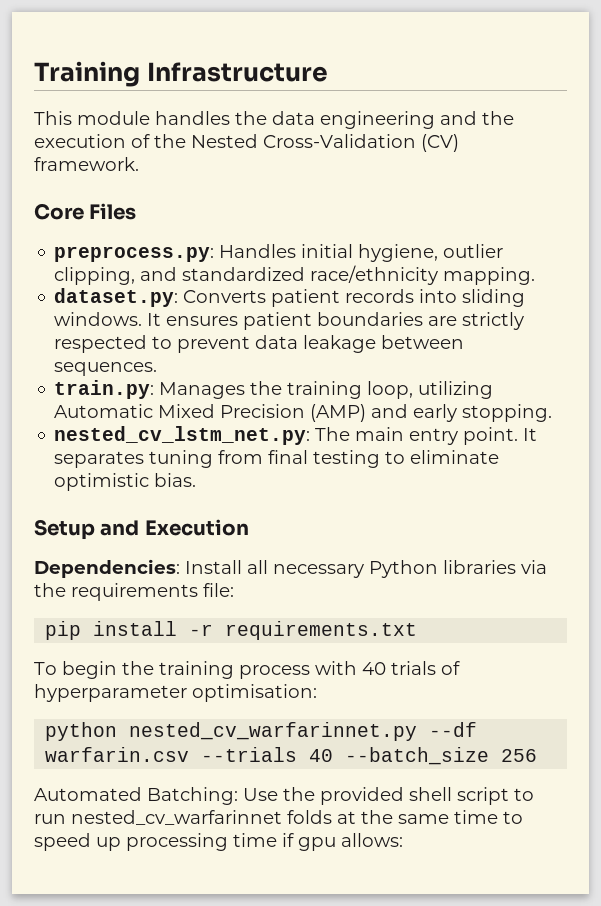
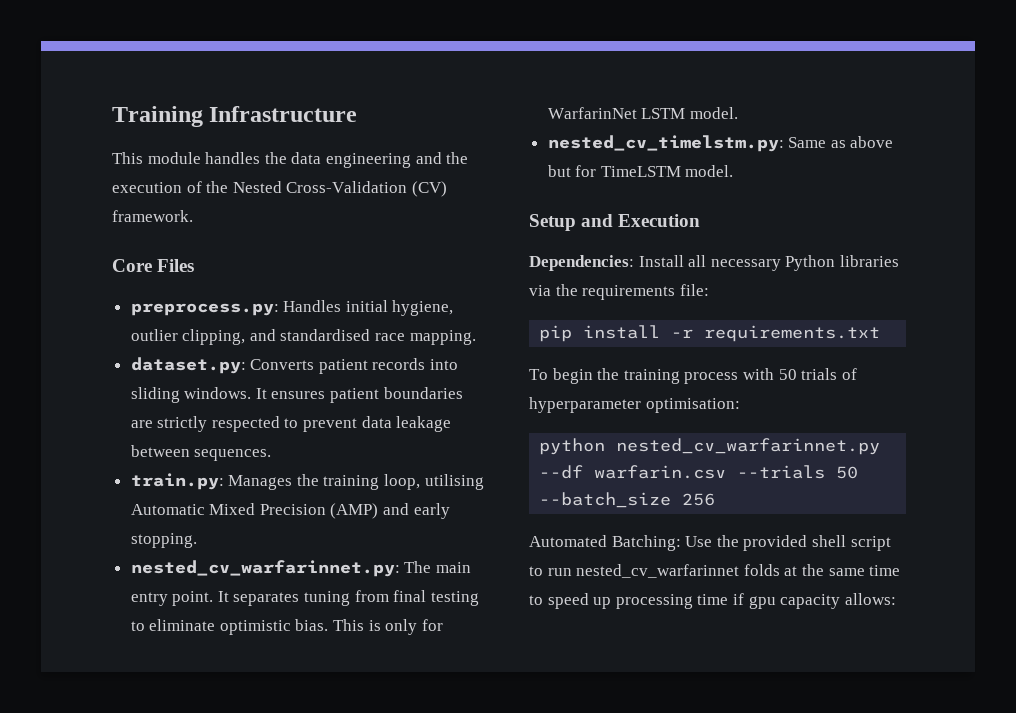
- preprocess.py: Handles initial hygiene, outlier clipping, and standardized race/ethnicity mapping.
+ preprocess.py: Handles initial hygiene, outlier clipping, and standardised race mapping.
- train.py: Manages the training loop, utilizing Automatic Mixed Precision (AMP) and early stopping.
+ train.py: Manages the training loop, utilising Automatic Mixed Precision (AMP) and early stopping.
- nested_cv_lstm_net.py: The main entry point.
+ nested_cv_warfarinnet.py: The main entry point.
+ This is only for WarfarinNet LSTM model.
+ nested_cv_timelstm.py: Same as above but for TimeLSTM model.
- To begin the training process with 40 trials of hyperparameter optimisation:
+ To begin the training process with 50 trials of hyperparameter optimisation:
- python nested_cv_warfarinnet.py --df warfarin.csv --trials 40 --batch_size 256
+ python nested_cv_warfarinnet.py --df warfarin.csv --trials 50 --batch_size 256
- Automated Batching: Use the provided shell script to run nested_cv_warfarinnet folds at the same time to speed up processing time if gpu allows:
+ Automated Batching: Use the provided shell script to run nested_cv_warfarinnet folds at the same time to speed up processing time if gpu capacity allows:

